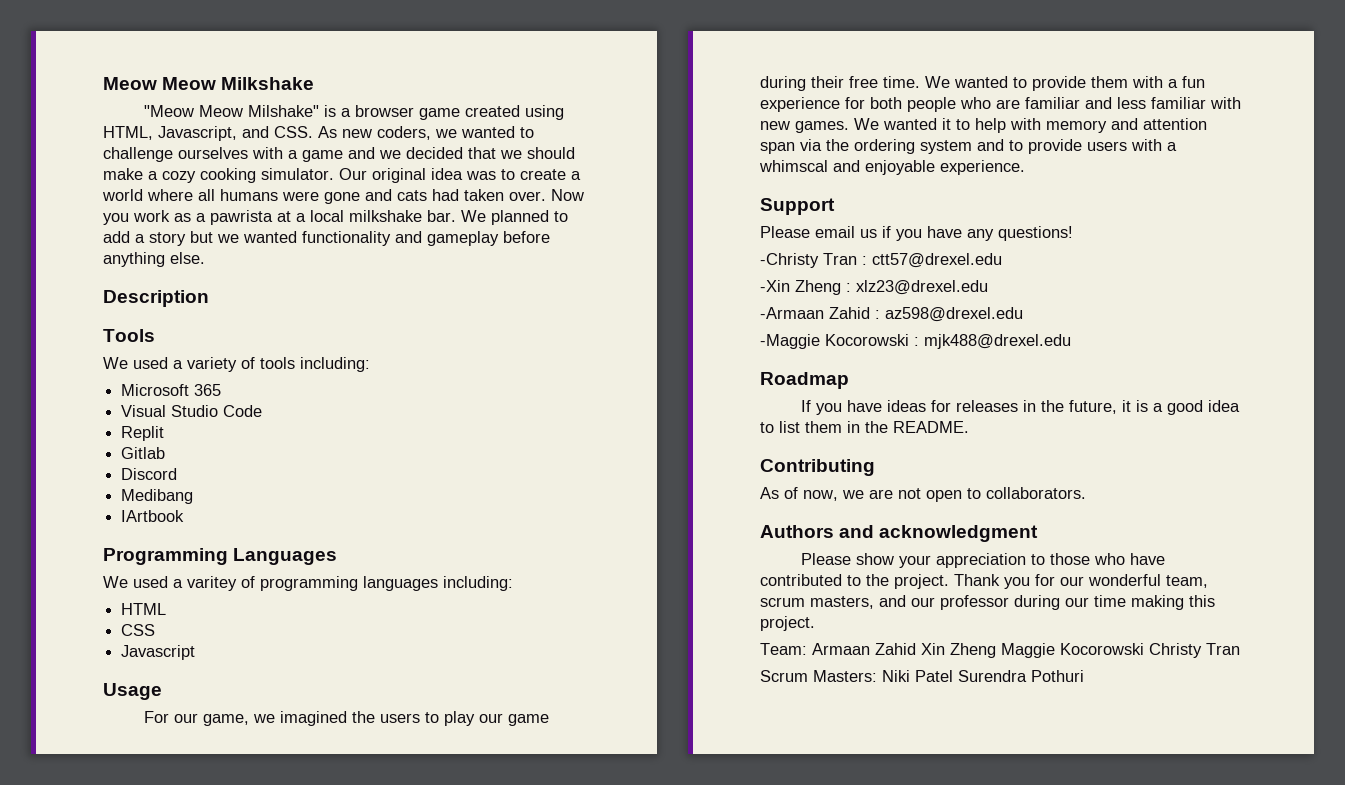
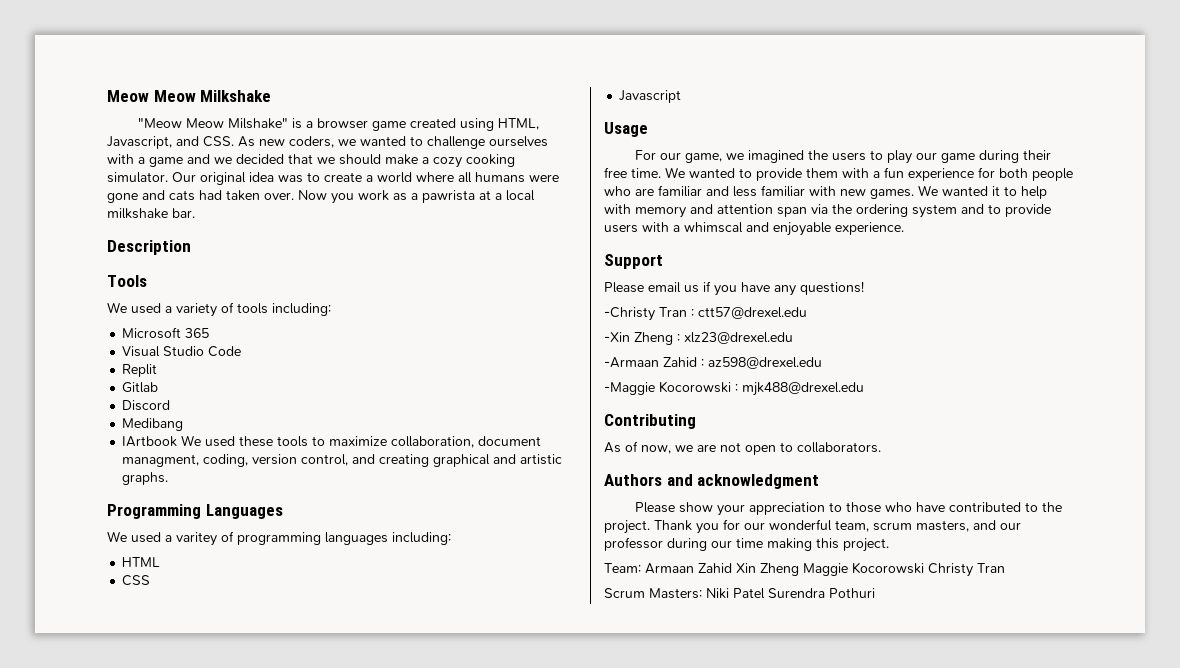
- We planned to add a story but we wanted functionality and gameplay before anything else.
- IArtbook
+ IArtbook We used these tools to maximize collaboration, document managment, coding, version control, and creating graphical and artistic graphs.
- Roadmap
- If you have ideas for releases in the future, it is a good idea to list them in the README.

